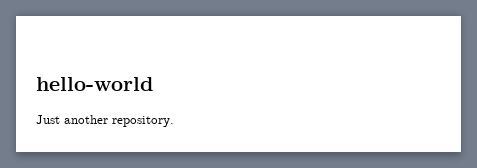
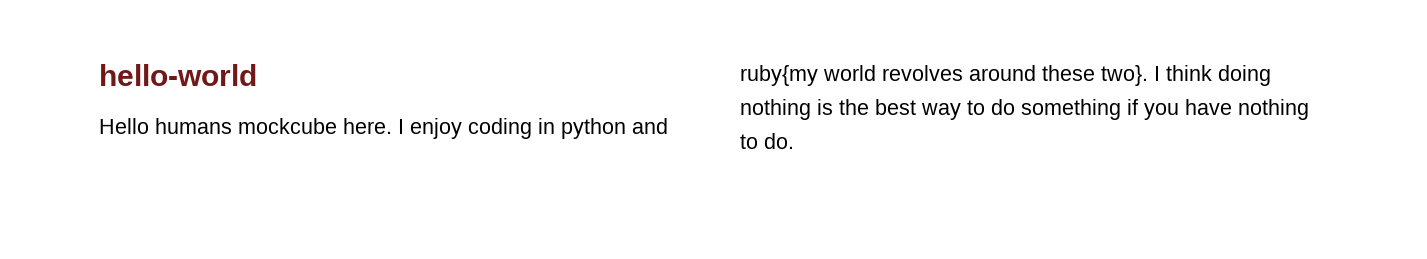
- Just another repository.
+ Hello humans mockcube here. I enjoy coding in python and ruby{my world revolves around these two}. I think doing nothing is the best way to do something if you have nothing to do.

